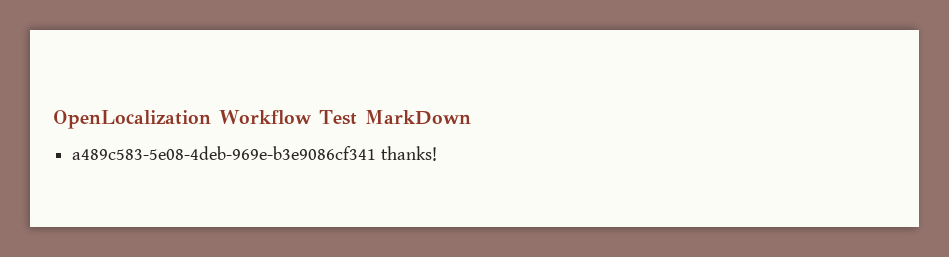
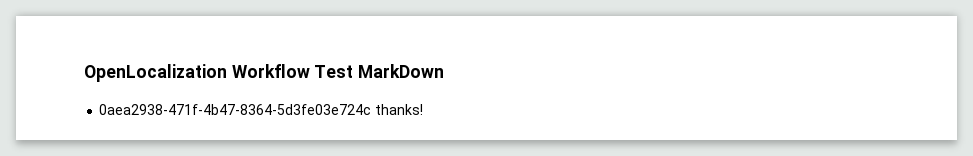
- a489c583-5e08-4deb-969e-b3e9086cf341 thanks!
+ 0aea2938-471f-4b47-8364-5d3fe03e724c thanks!

